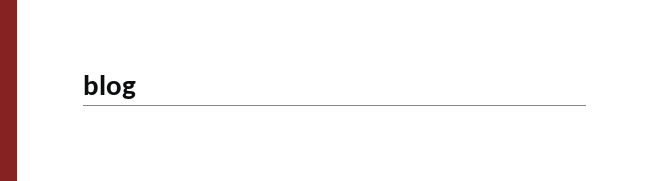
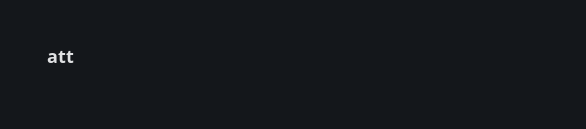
- blog
+ att

